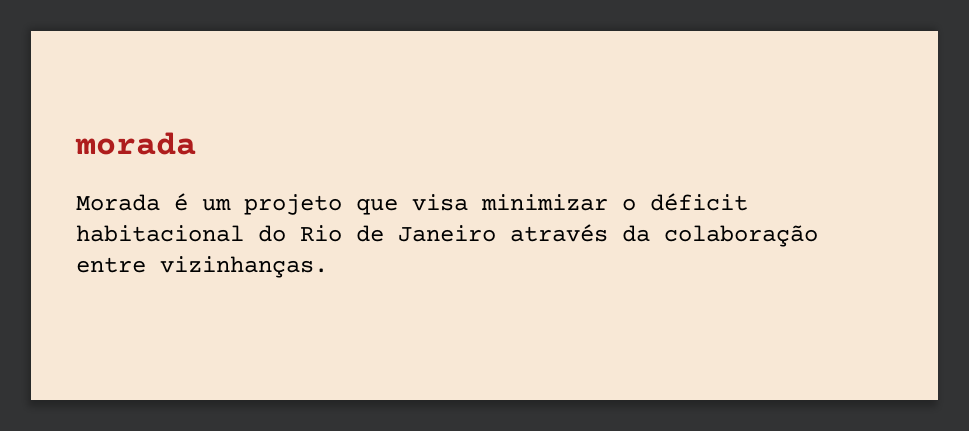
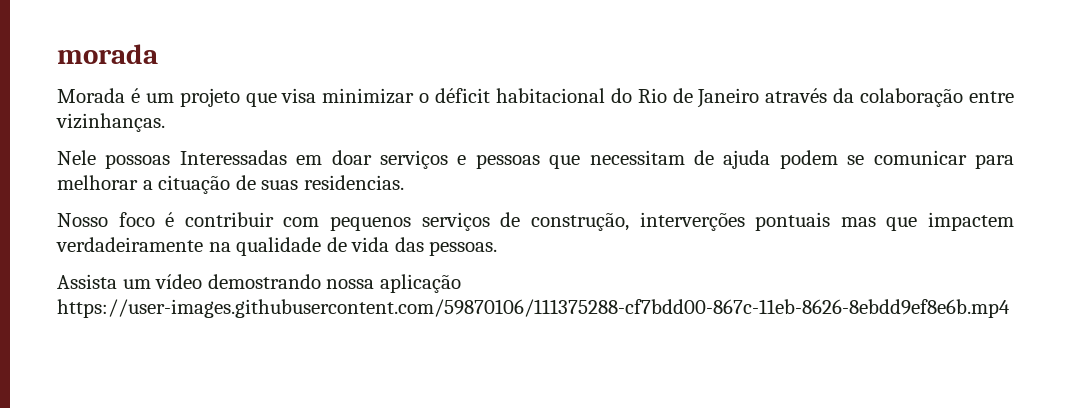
+ Nele possoas Interessadas em doar serviços e pessoas que necessitam de ajuda podem se comunicar para melhorar a cituação de suas residencias.
+ Nosso foco é contribuir com pequenos serviços de construção, interverções pontuais mas que impactem verdadeiramente na qualidade de vida das pessoas.
+ Assista um vídeo demostrando nossa aplicação https://user-images.githubusercontent.com/59870106/111375288-cf7bdd00-867c-11eb-8626-8ebdd9ef8e6b.mp4

